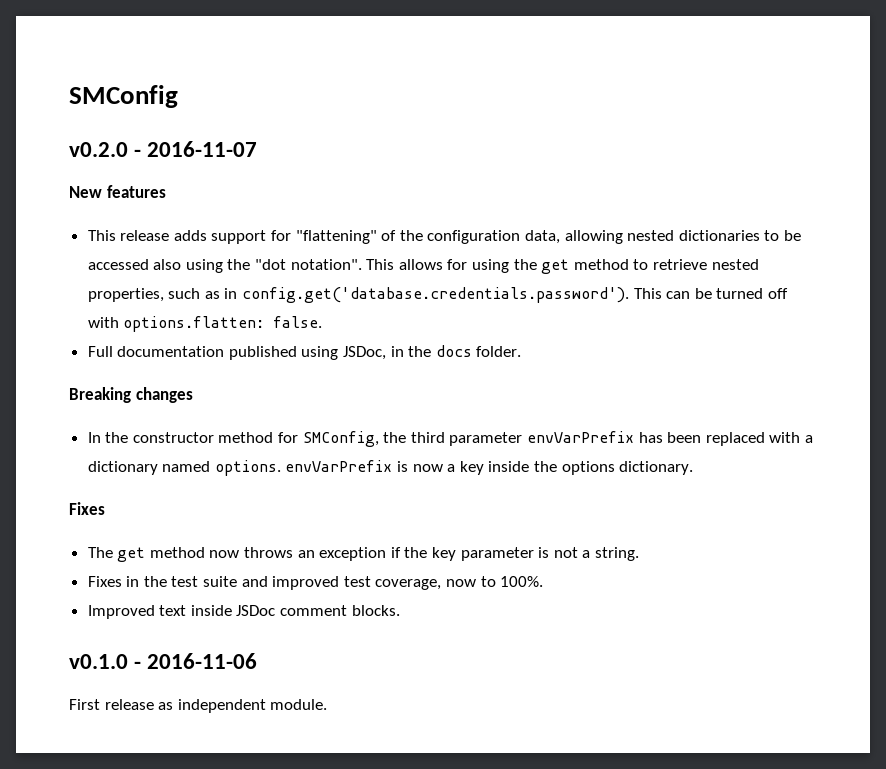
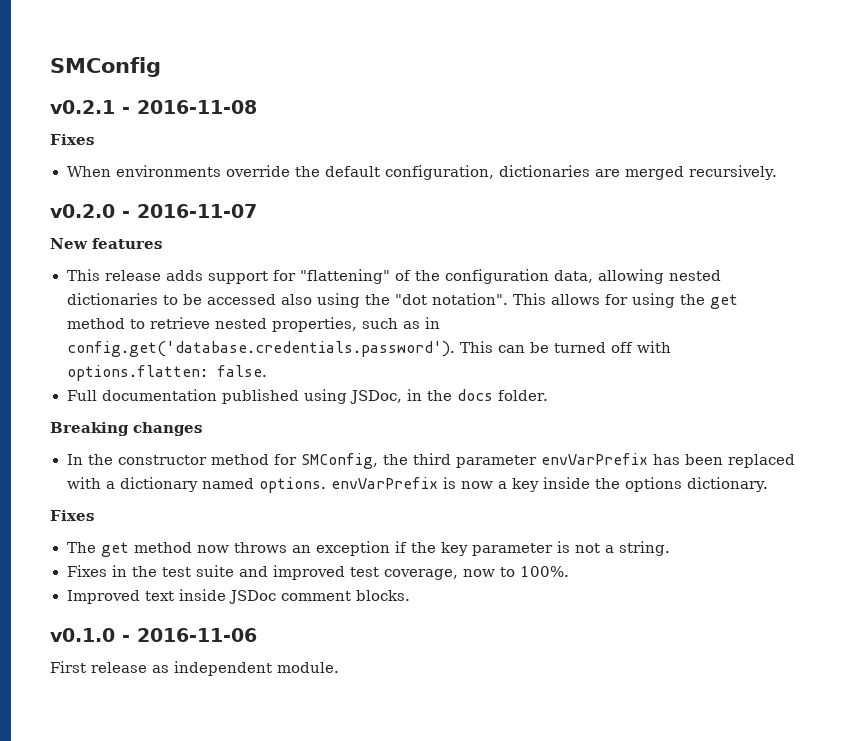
+ v0.2.1 - 2016-11-08
+ Fixes
+ When environments override the default configuration, dictionaries are merged recursively.

